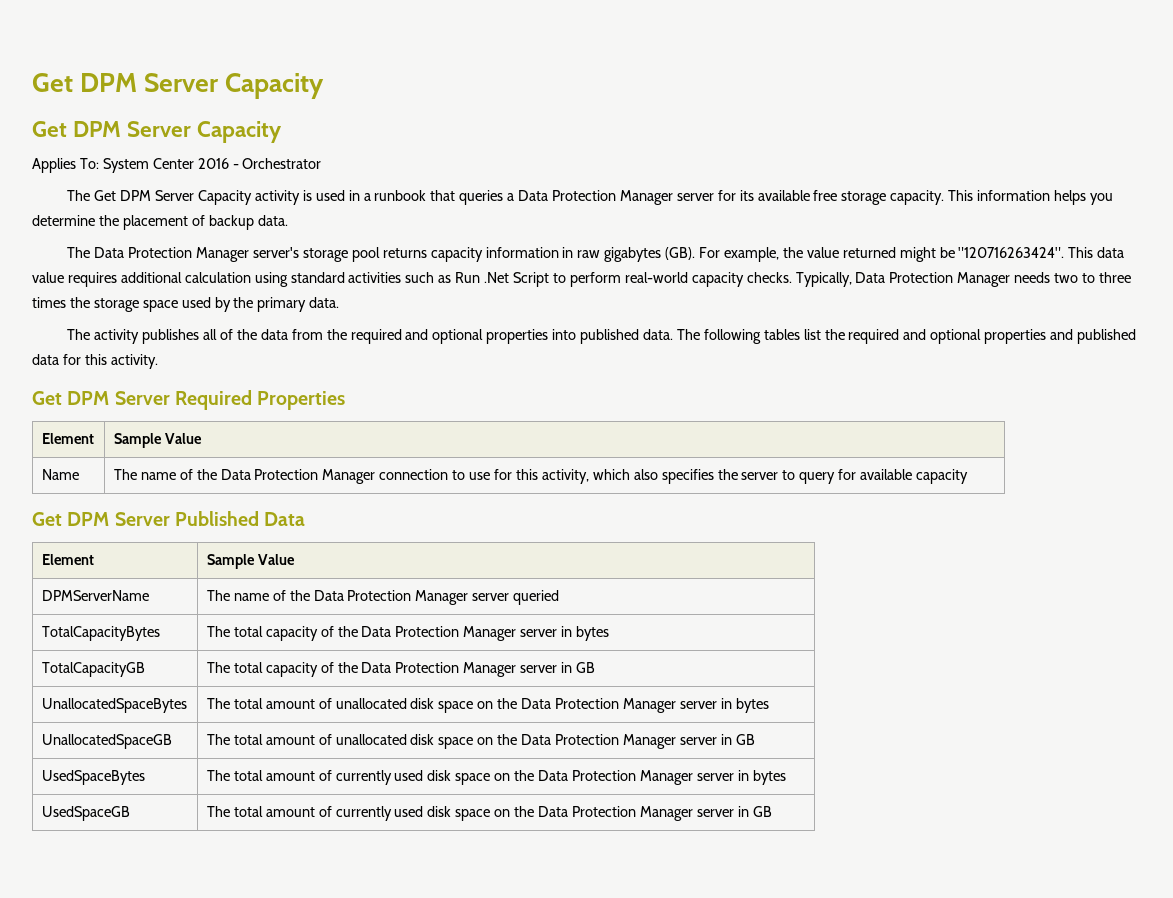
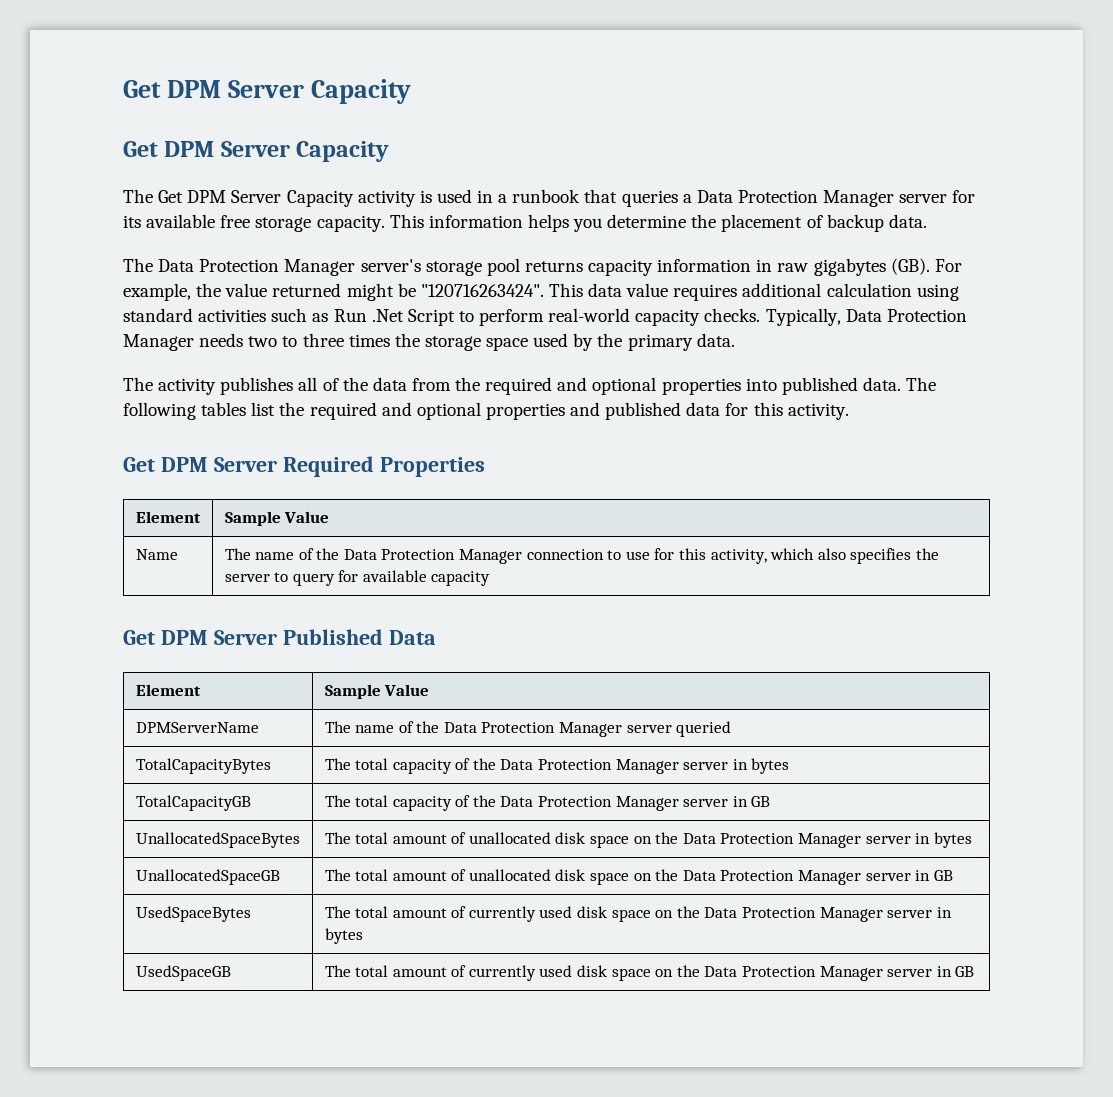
- Applies To: System Center 2016 - Orchestrator

